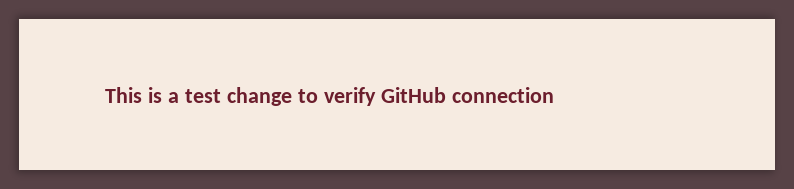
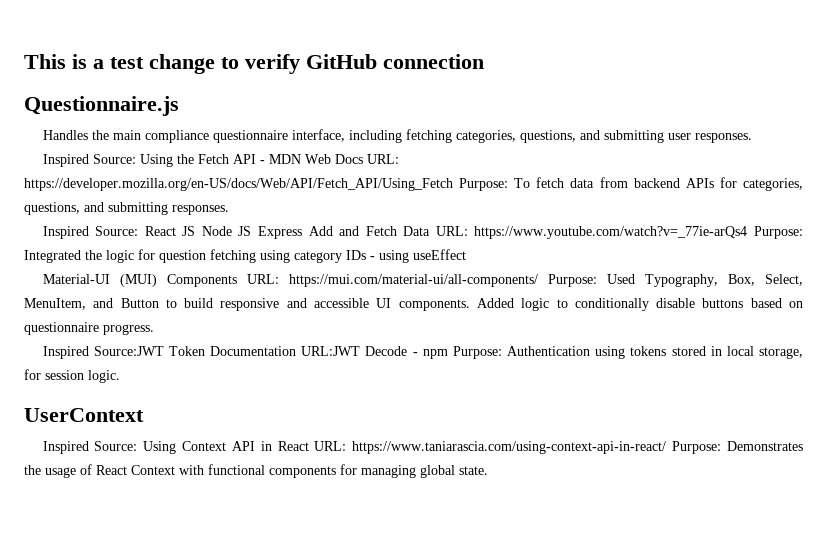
+ Questionnaire.js
+ Handles the main compliance questionnaire interface, including fetching categories, questions, and submitting user responses.
+ Inspired Source: Using the Fetch API - MDN Web Docs URL: https://developer.mozilla.org/en-US/docs/Web/API/Fetch_API/Using_Fetch Purpose: To fetch data from backend APIs for categories, questions, and submitting responses.
+ Inspired Source: React JS Node JS Express Add and Fetch Data URL: https://www.youtube.com/watch?v=_77ie-arQs4 Purpose: Integrated the logic for question fetching using category IDs - using useEffect
+ Material-UI (MUI) Components URL: https://mui.com/material-ui/all-components/ Purpose: Used Typography, Box, Select, MenuItem, and Button to build responsive and accessible UI components. Added logic to conditionally disable buttons based on questionnaire progress.
+ Inspired Source:JWT Token Documentation URL:JWT Decode - npm Purpose: Authentication using tokens stored in local storage, for session logic.
+ UserContext
+ Inspired Source: Using Context API in React URL: https://www.taniarascia.com/using-context-api-in-react/ Purpose: Demonstrates the usage of React Context with functional components for managing global state.

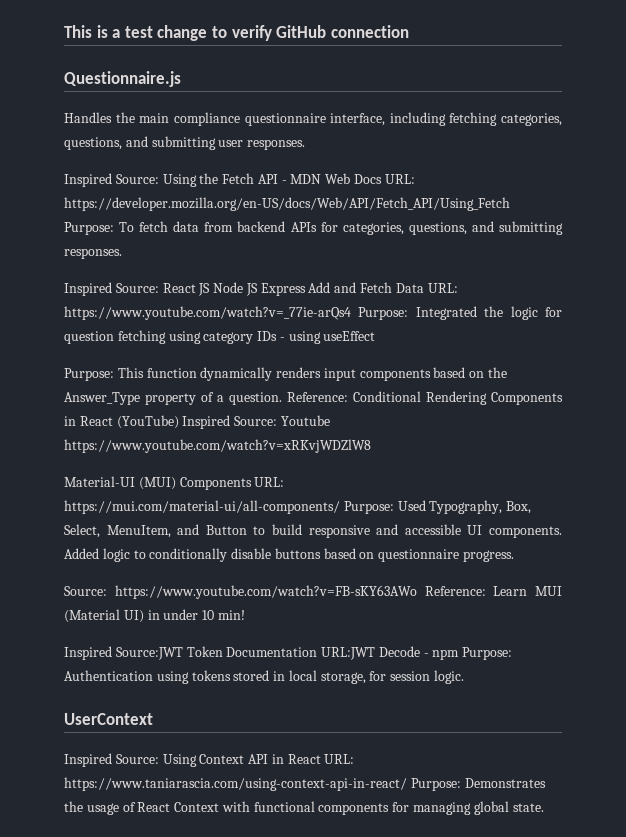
+ Purpose: This function dynamically renders input components based on the Answer_Type property of a question. Reference: Conditional Rendering Components in React (YouTube) Inspired Source: Youtube https://www.youtube.com/watch?v=xRKvjWDZlW8
+ Source: https://www.youtube.com/watch?v=FB-sKY63AWo Reference: Learn MUI (Material UI) in under 10 min!

